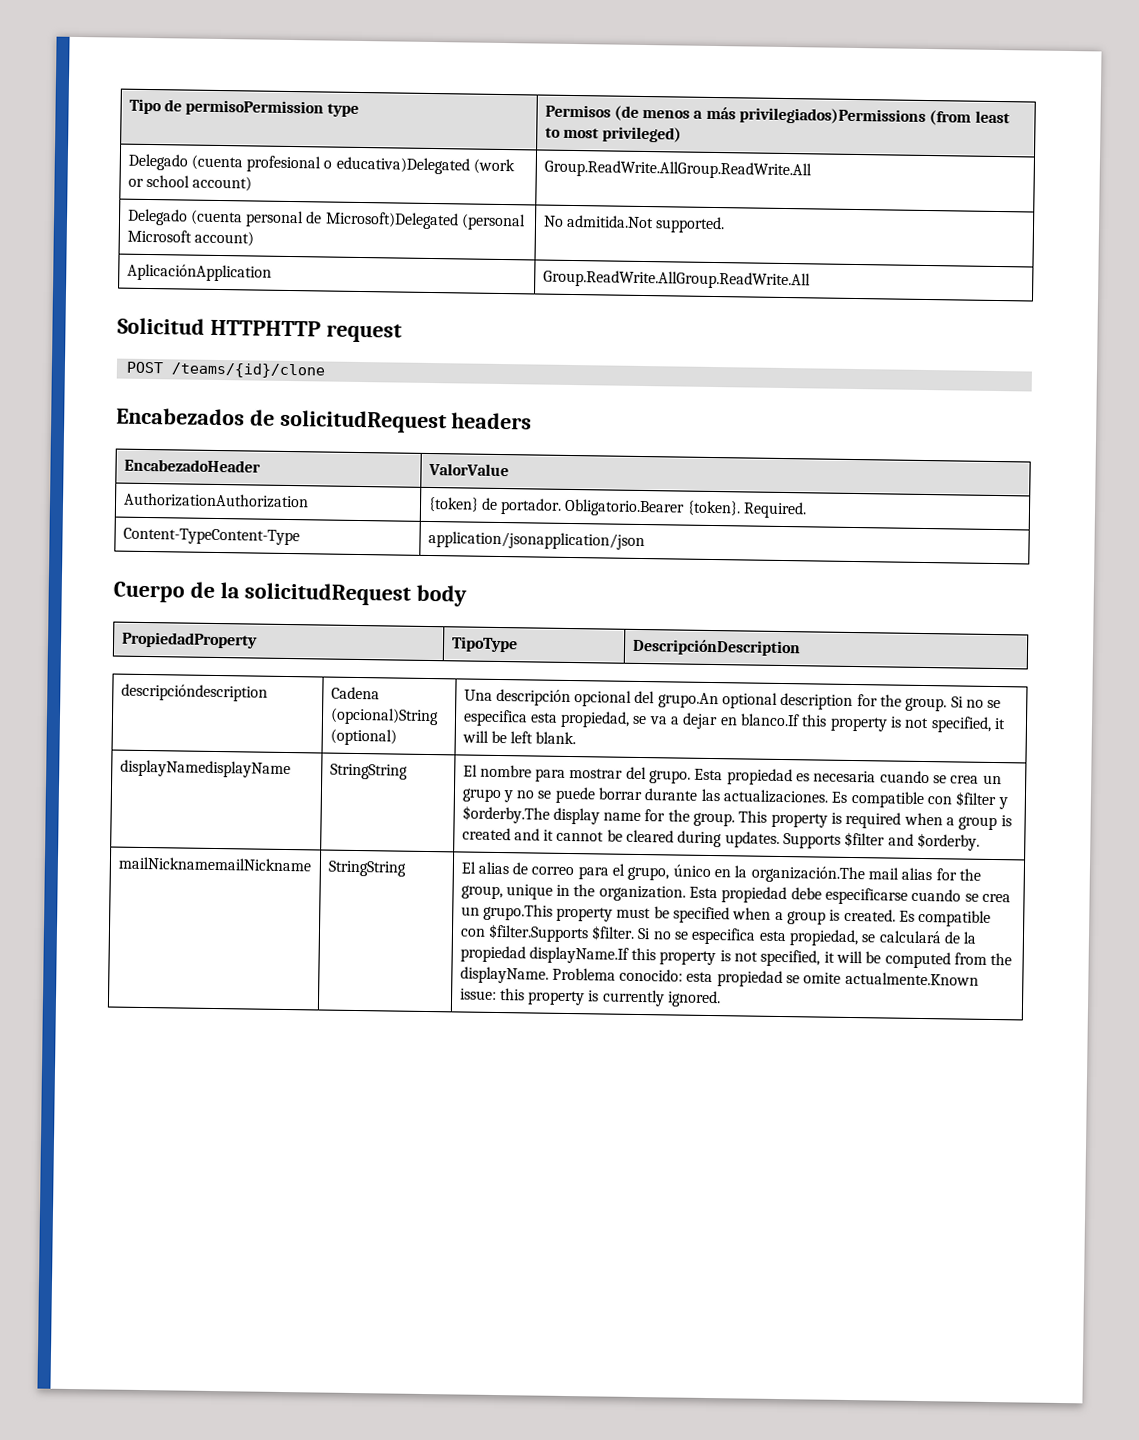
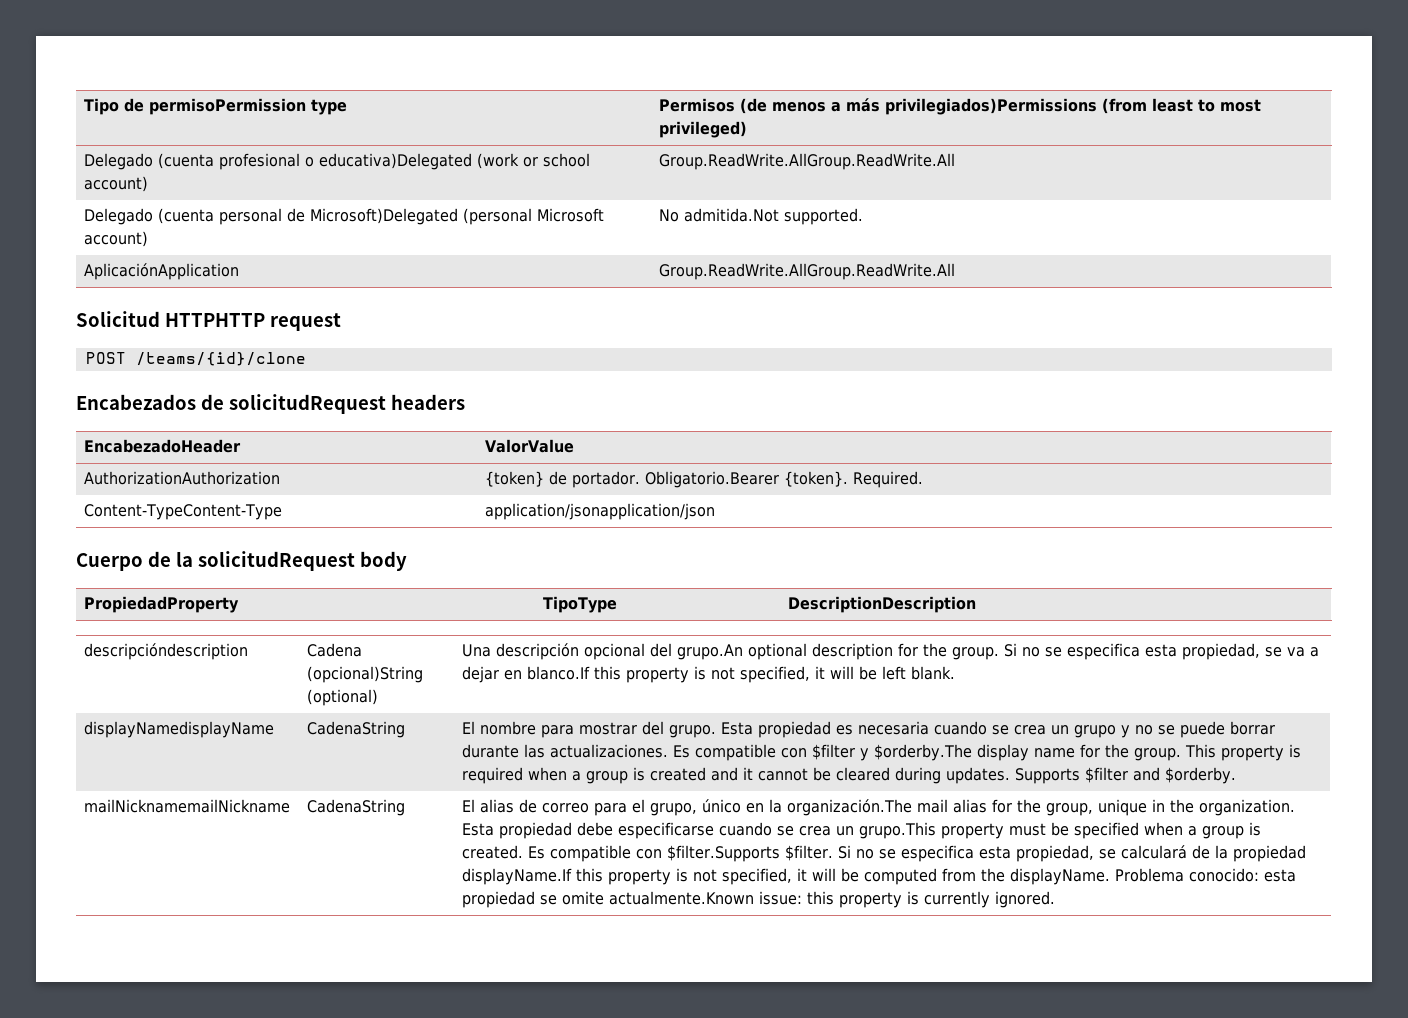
- PropiedadProperty | TipoType | DescripciónDescription
+ PropiedadProperty | TipoType | DescriptionDescription
- displayNamedisplayName | StringString
+ displayNamedisplayName | CadenaString
- mailNicknamemailNickname | StringString
+ mailNicknamemailNickname | CadenaString

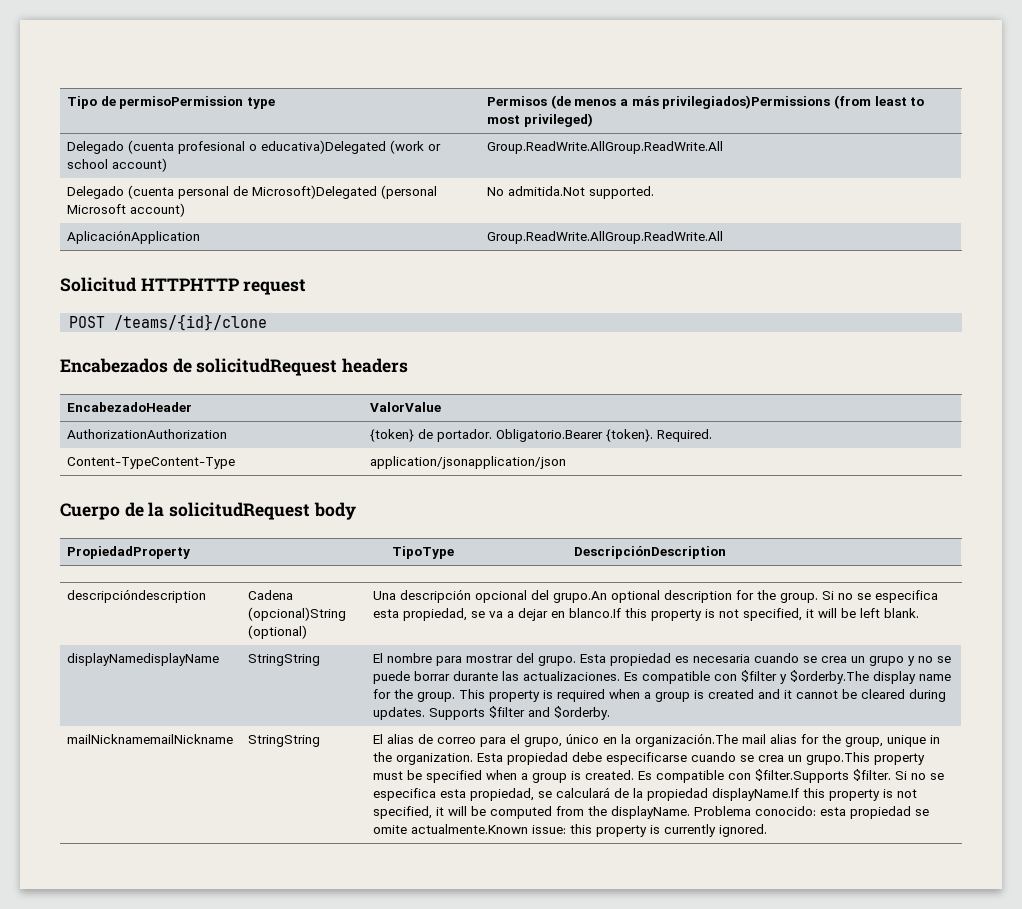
- PropiedadProperty | TipoType | DescriptionDescription
+ PropiedadProperty | TipoType | DescripciónDescription
- displayNamedisplayName | CadenaString
+ displayNamedisplayName | StringString
- mailNicknamemailNickname | CadenaString
+ mailNicknamemailNickname | StringString

